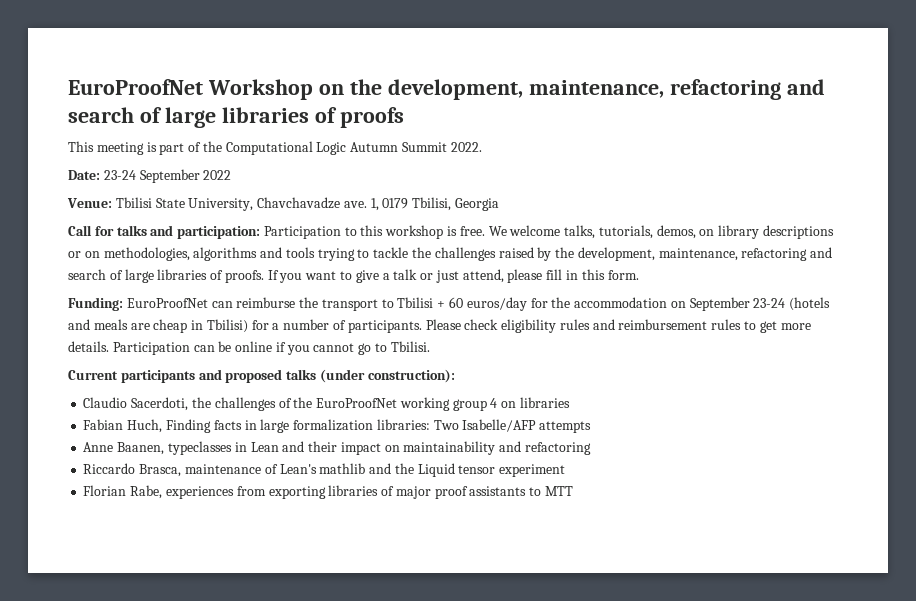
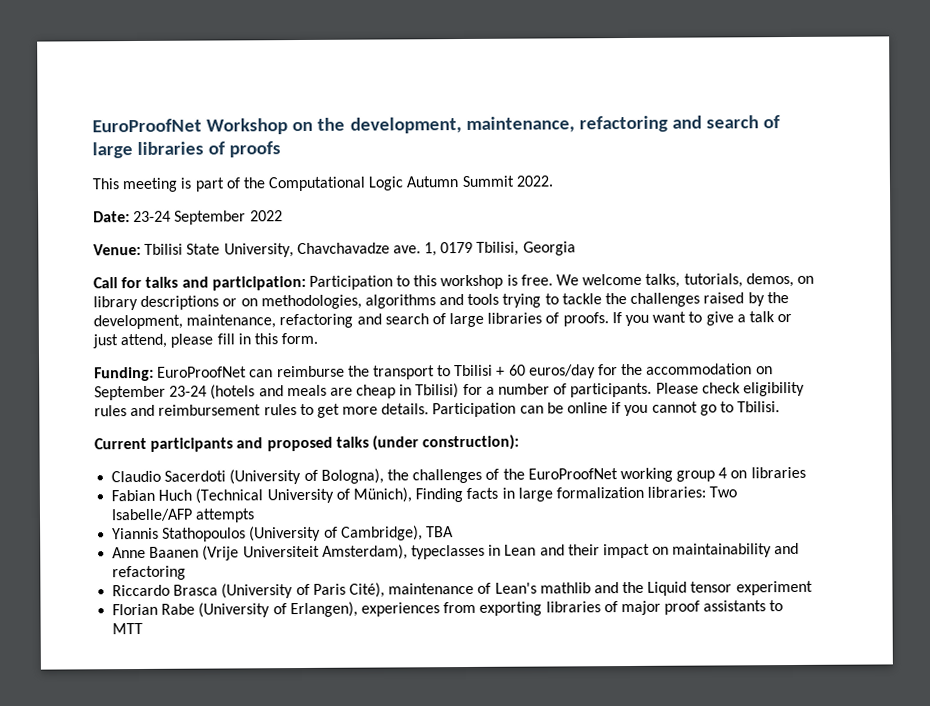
- Claudio Sacerdoti, the challenges of the EuroProofNet working group 4 on libraries
+ Claudio Sacerdoti (University of Bologna), the challenges of the EuroProofNet working group 4 on libraries
- Fabian Huch, Finding facts in large formalization libraries: Two Isabelle/AFP attempts
+ Fabian Huch (Technical University of Münich), Finding facts in large formalization libraries: Two Isabelle/AFP attempts
- Anne Baanen, typeclasses in Lean and their impact on maintainability and refactoring
+ Yiannis Stathopoulos (University of Cambridge), TBA
+ Anne Baanen (Vrije Universiteit Amsterdam), typeclasses in Lean and their impact on maintainability and refactoring
- Riccardo Brasca, maintenance of Lean's mathlib and the Liquid tensor experiment
+ Riccardo Brasca (University of Paris Cité), maintenance of Lean's mathlib and the Liquid tensor experiment
- Florian Rabe, experiences from exporting libraries of major proof assistants to MTT
+ Florian Rabe (University of Erlangen), experiences from exporting libraries of major proof assistants to MTT

